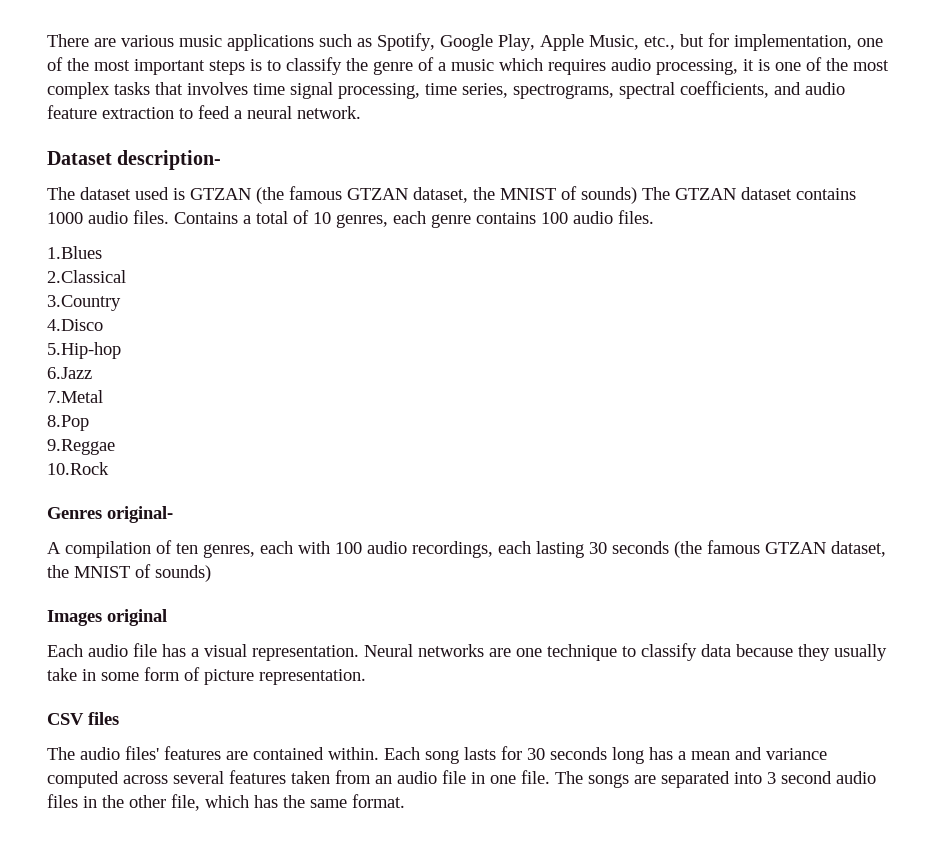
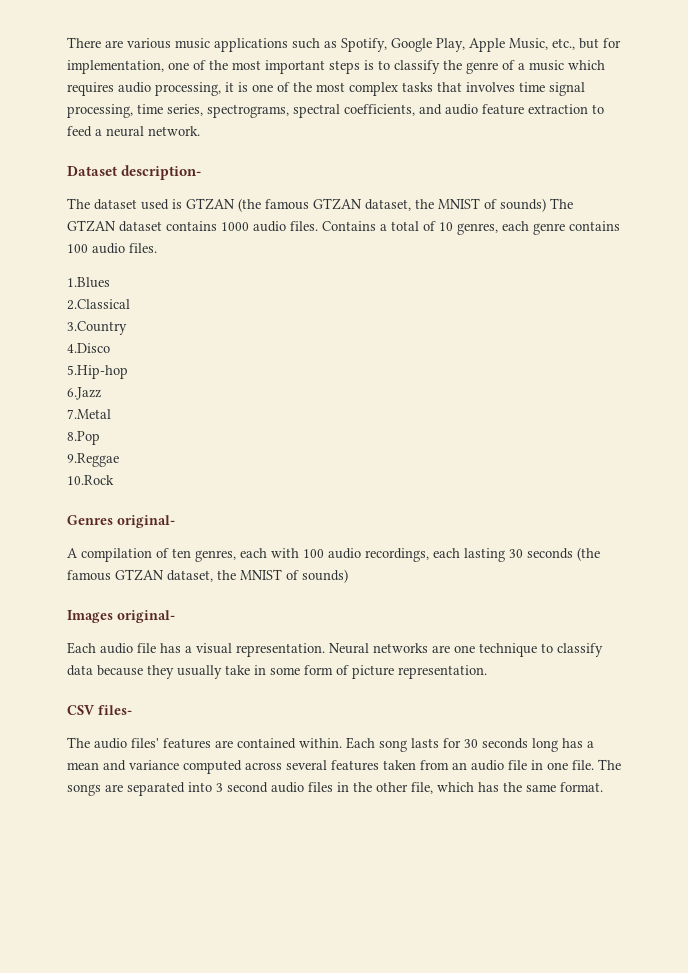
- Images original
+ Images original-
- CSV files
+ CSV files-

